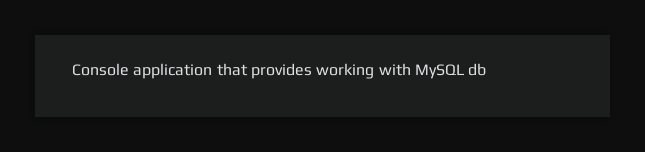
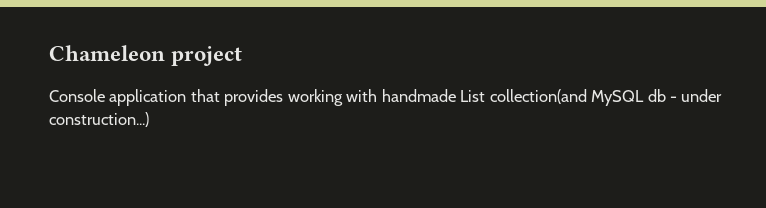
+ Chameleon project
- Console application that provides working with MySQL db
+ Console application that provides working with handmade List collection(and MySQL db - under construction...)

